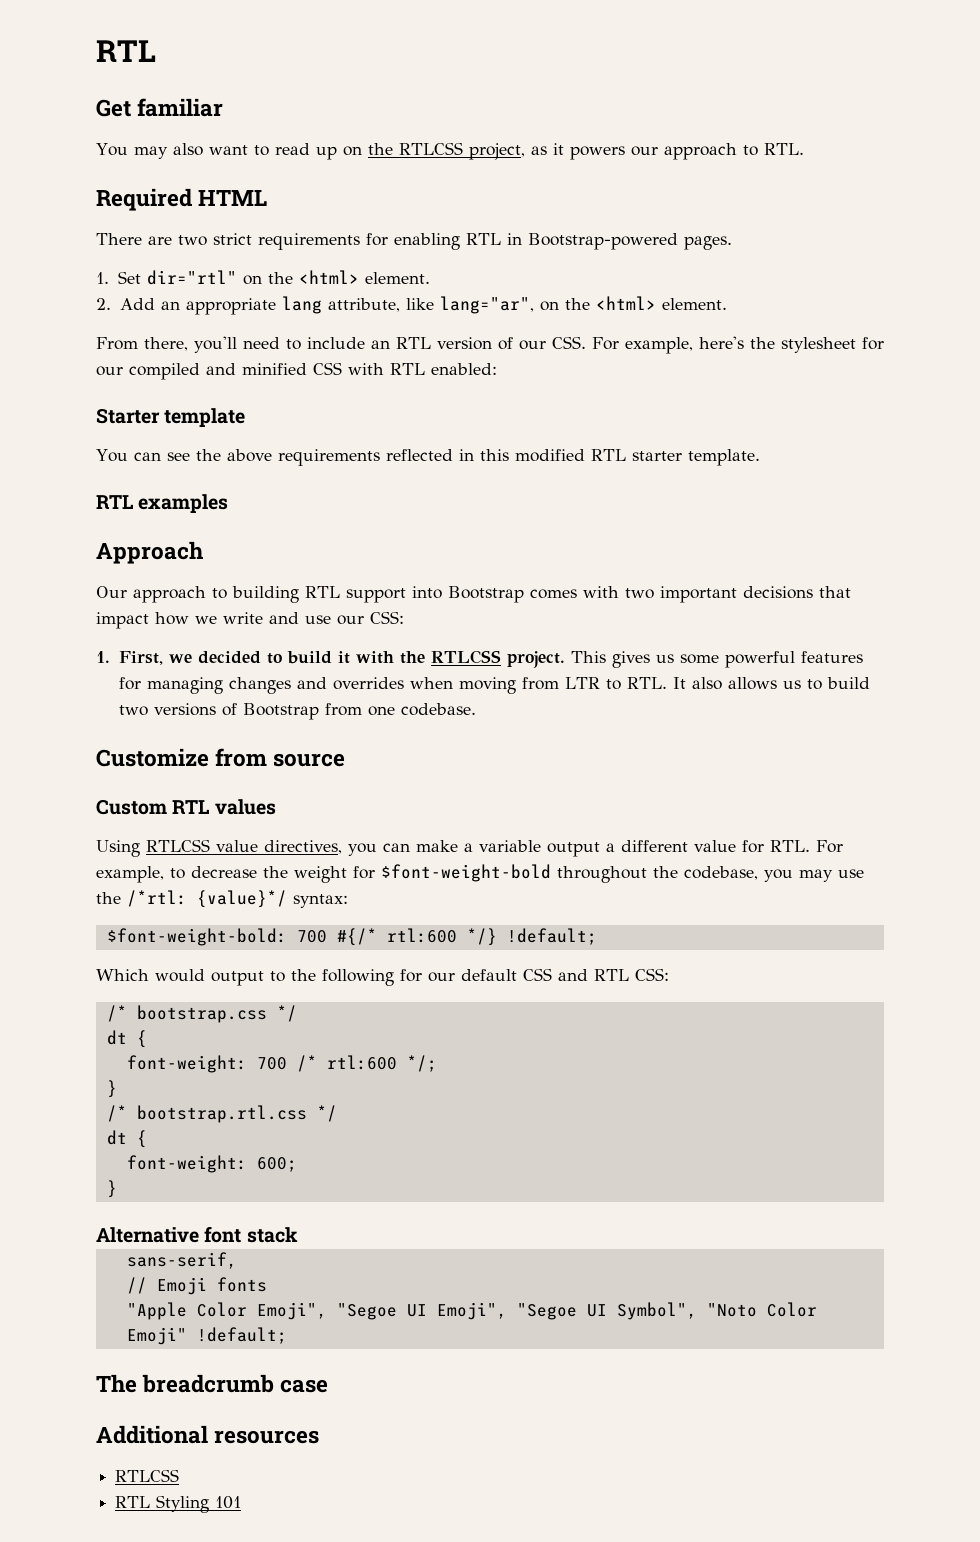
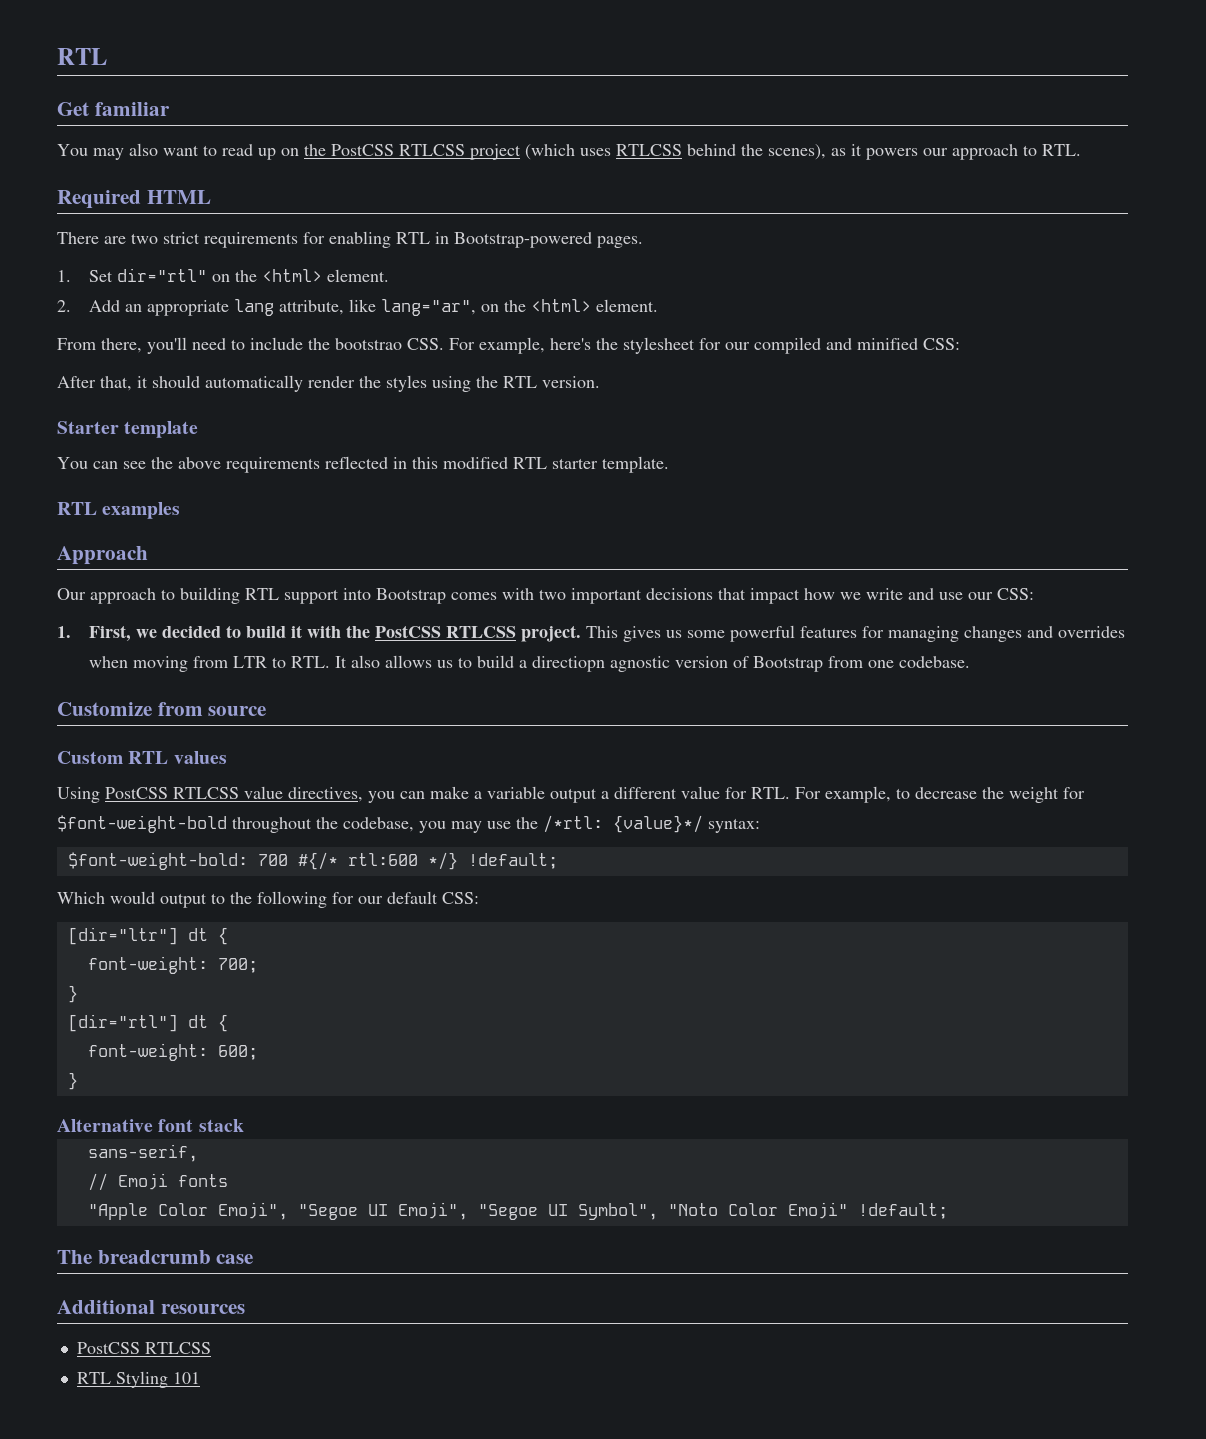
- You may also want to read up on the RTLCSS project, as it powers our approach to RTL.
+ You may also want to read up on the PostCSS RTLCSS project (which uses RTLCSS behind the scenes), as it powers our approach to RTL.
- From there, you'll need to include an RTL version of our CSS. For example, here's the stylesheet for our compiled and minified CSS with RTL enabled:
+ From there, you'll need to include the bootstrao CSS. For example, here's the stylesheet for our compiled and minified CSS:
+ After that, it should automatically render the styles using the RTL version.
- 1. First, we decided to build it with the RTLCSS project.
+ 1. First, we decided to build it with the PostCSS RTLCSS project.
- This gives us some powerful features for managing changes and overrides when moving from LTR to RTL. It also allows us to build two versions of Bootstrap from one codebase.
+ This gives us some powerful features for managing changes and overrides when moving from LTR to RTL. It also allows us to build a directiopn agnostic version of Bootstrap from one codebase.
- Using RTLCSS value directives, you can make a variable output a different value for RTL. For example, to decrease the weight for $font-weight-bold throughout the codebase, you may use the /*rtl: {value}*/ syntax:
+ Using PostCSS RTLCSS value directives, you can make a variable output a different value for RTL. For example, to decrease the weight for $font-weight-bold throughout the codebase, you may use the /*rtl: {value}*/ syntax:
- Which would output to the following for our default CSS and RTL CSS:
- /* bootstrap.css */
- dt {
- font-weight: 700 /* rtl:600 */;
+ Which would output to the following for our default CSS:
+ [dir="ltr"] dt {
+ font-weight: 700;
  }
- /* bootstrap.rtl.css */
- dt {
+ [dir="rtl"] dt {
  Additional resources
- RTLCSS
+ PostCSS RTLCSS

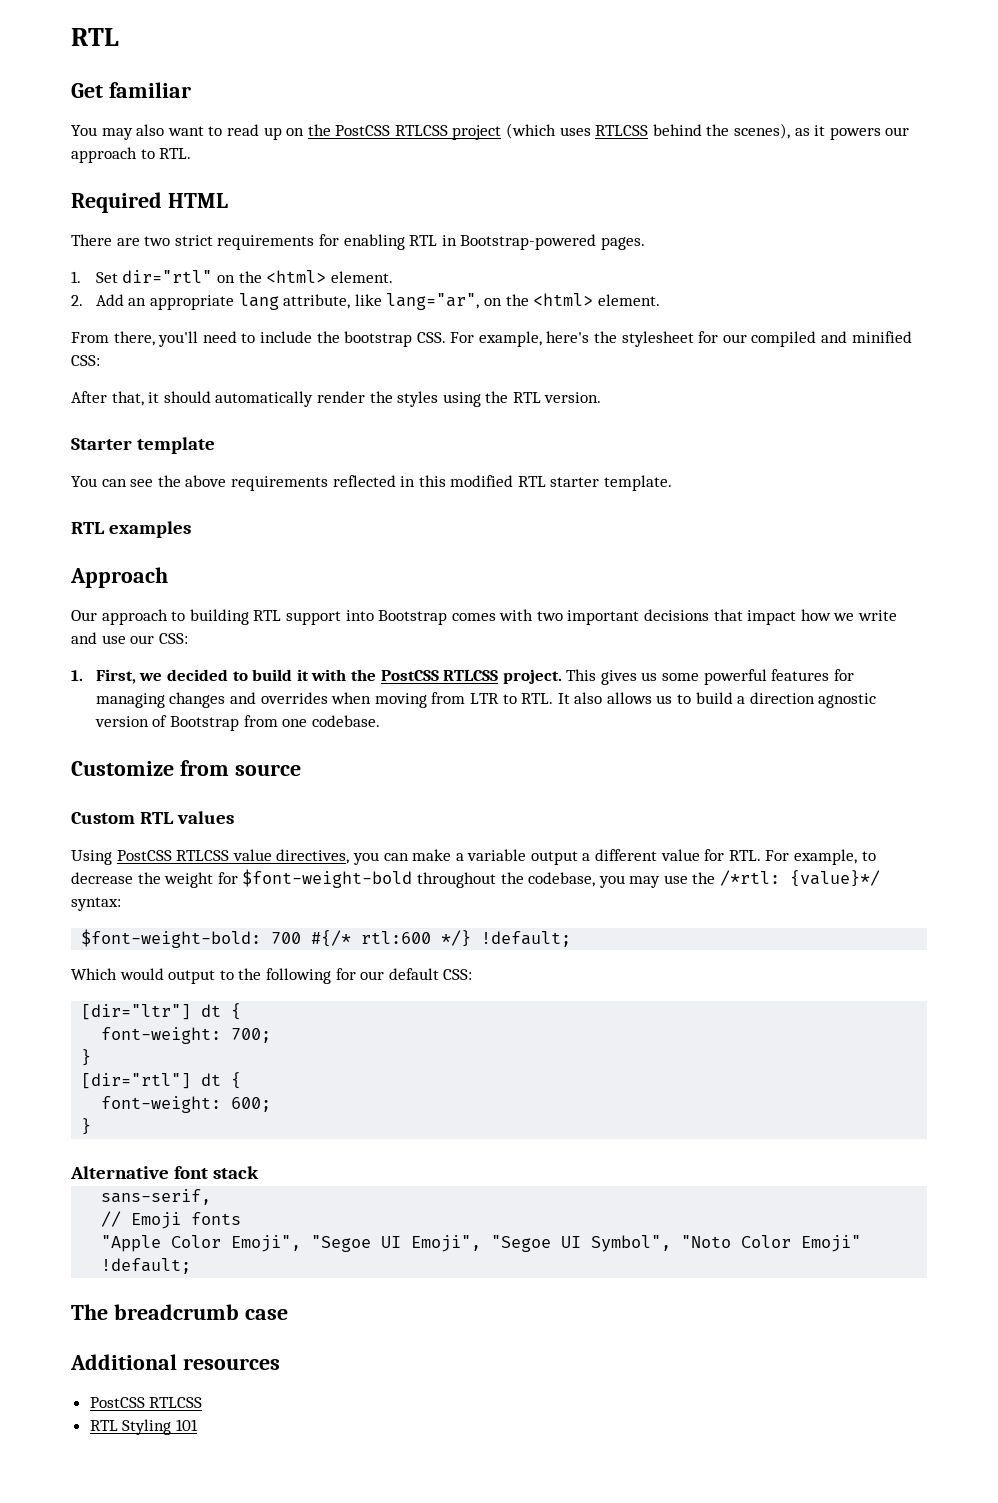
- From there, you'll need to include the bootstrao CSS. For example, here's the stylesheet for our compiled and minified CSS:
+ From there, you'll need to include the bootstrap CSS. For example, here's the stylesheet for our compiled and minified CSS:
- This gives us some powerful features for managing changes and overrides when moving from LTR to RTL. It also allows us to build a directiopn agnostic version of Bootstrap from one codebase.
+ This gives us some powerful features for managing changes and overrides when moving from LTR to RTL. It also allows us to build a direction agnostic version of Bootstrap from one codebase.

